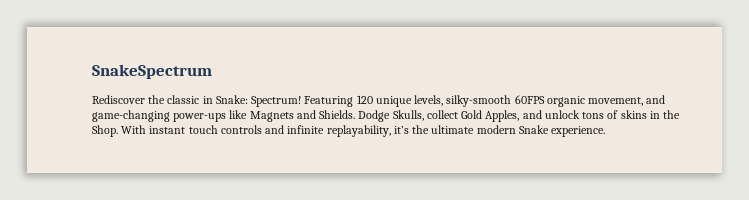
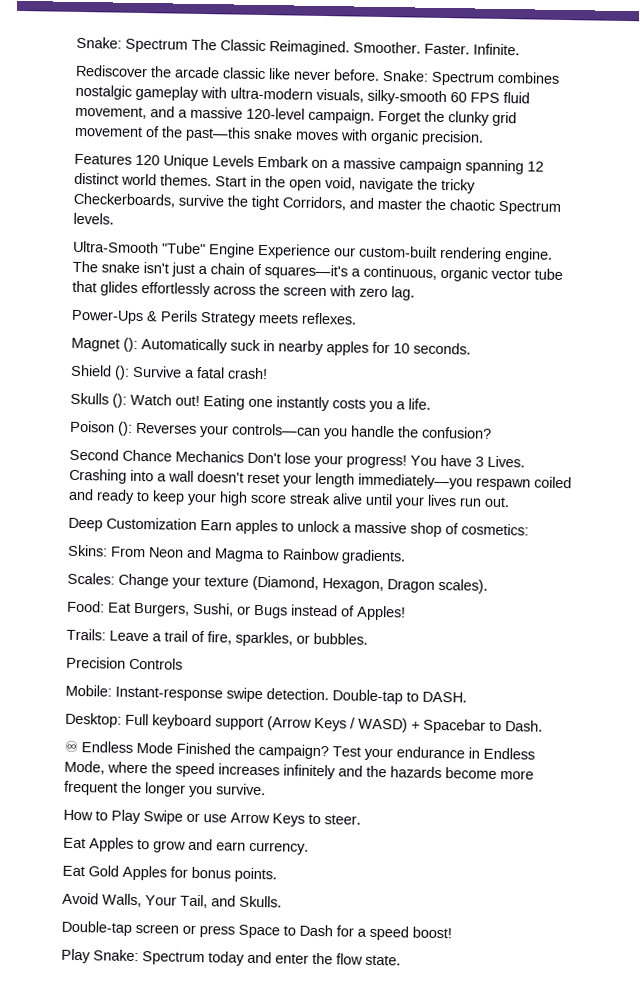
- SnakeSpectrum
- Rediscover the classic in Snake: Spectrum! Featuring 120 unique levels, silky-smooth 60FPS organic movement, and game-changing power-ups like Magnets and Shields. Dodge Skulls, collect Gold Apples, and unlock tons of skins in the Shop. With instant touch controls and infinite replayability, it’s the ultimate modern Snake experience.
+ Snake: Spectrum The Classic Reimagined. Smoother. Faster. Infinite.
+ Rediscover the arcade classic like never before. Snake: Spectrum combines nostalgic gameplay with ultra-modern visuals, silky-smooth 60 FPS fluid movement, and a massive 120-level campaign. Forget the clunky grid movement of the past—this snake moves with organic precision.
+ Features 120 Unique Levels Embark on a massive campaign spanning 12 distinct world themes. Start in the open void, navigate the tricky Checkerboards, survive the tight Corridors, and master the chaotic Spectrum levels.
+ Ultra-Smooth "Tube" Engine Experience our custom-built rendering engine. The snake isn't just a chain of squares—it's a continuous, organic vector tube that glides effortlessly across the screen with zero lag.
+ Power-Ups & Perils Strategy meets reflexes.
+ Magnet (): Automatically suck in nearby apples for 10 seconds.
+ Shield (): Survive a fatal crash!
+ Skulls (): Watch out! Eating one instantly costs you a life.
+ Poison (): Reverses your controls—can you handle the confusion?
+ Second Chance Mechanics Don't lose your progress! You have 3 Lives. Crashing into a wall doesn't reset your length immediately—you respawn coiled and ready to keep your high score streak alive until your lives run out.
+ Deep Customization Earn apples to unlock a massive shop of cosmetics:
+ Skins: From Neon and Magma to Rainbow gradients.
+ Scales: Change your texture (Diamond, Hexagon, Dragon scales).
+ Food: Eat Burgers, Sushi, or Bugs instead of Apples!
+ Trails: Leave a trail of fire, sparkles, or bubbles.
+ Precision Controls
+ Mobile: Instant-response swipe detection. Double-tap to DASH.
+ Desktop: Full keyboard support (Arrow Keys / WASD) + Spacebar to Dash.
+ ♾ Endless Mode Finished the campaign? Test your endurance in Endless Mode, where the speed increases infinitely and the hazards become more frequent the longer you survive.
+ How to Play Swipe or use Arrow Keys to steer.
+ Eat Apples to grow and earn currency.
+ Eat Gold Apples for bonus points.
+ Avoid Walls, Your Tail, and Skulls.
+ Double-tap screen or press Space to Dash for a speed boost!
+ Play Snake: Spectrum today and enter the flow state.

